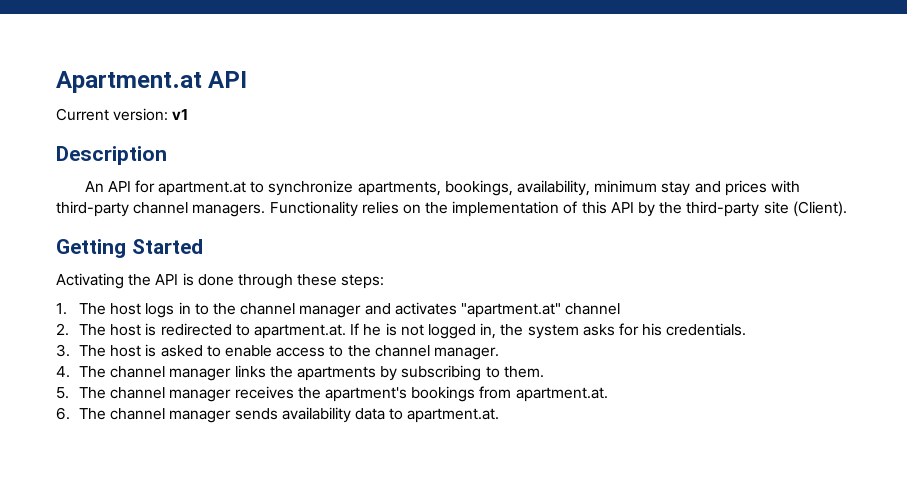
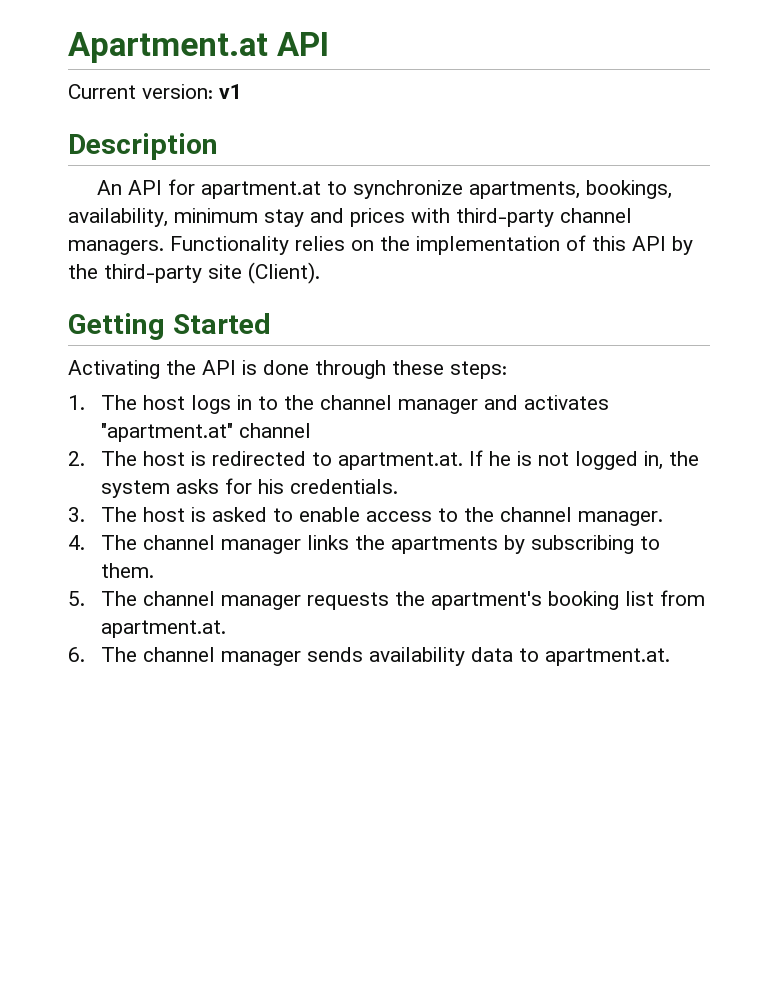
- 5. The channel manager receives the apartment's bookings from apartment.at.
+ 5. The channel manager requests the apartment's booking list from apartment.at.

